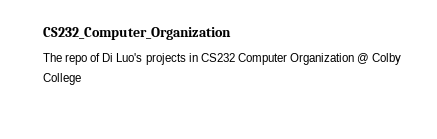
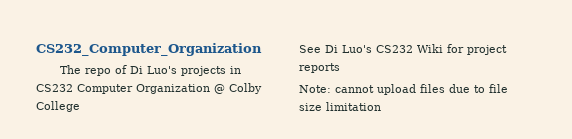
+ See Di Luo's CS232 Wiki for project reports
+ Note: cannot upload files due to file size limitation

